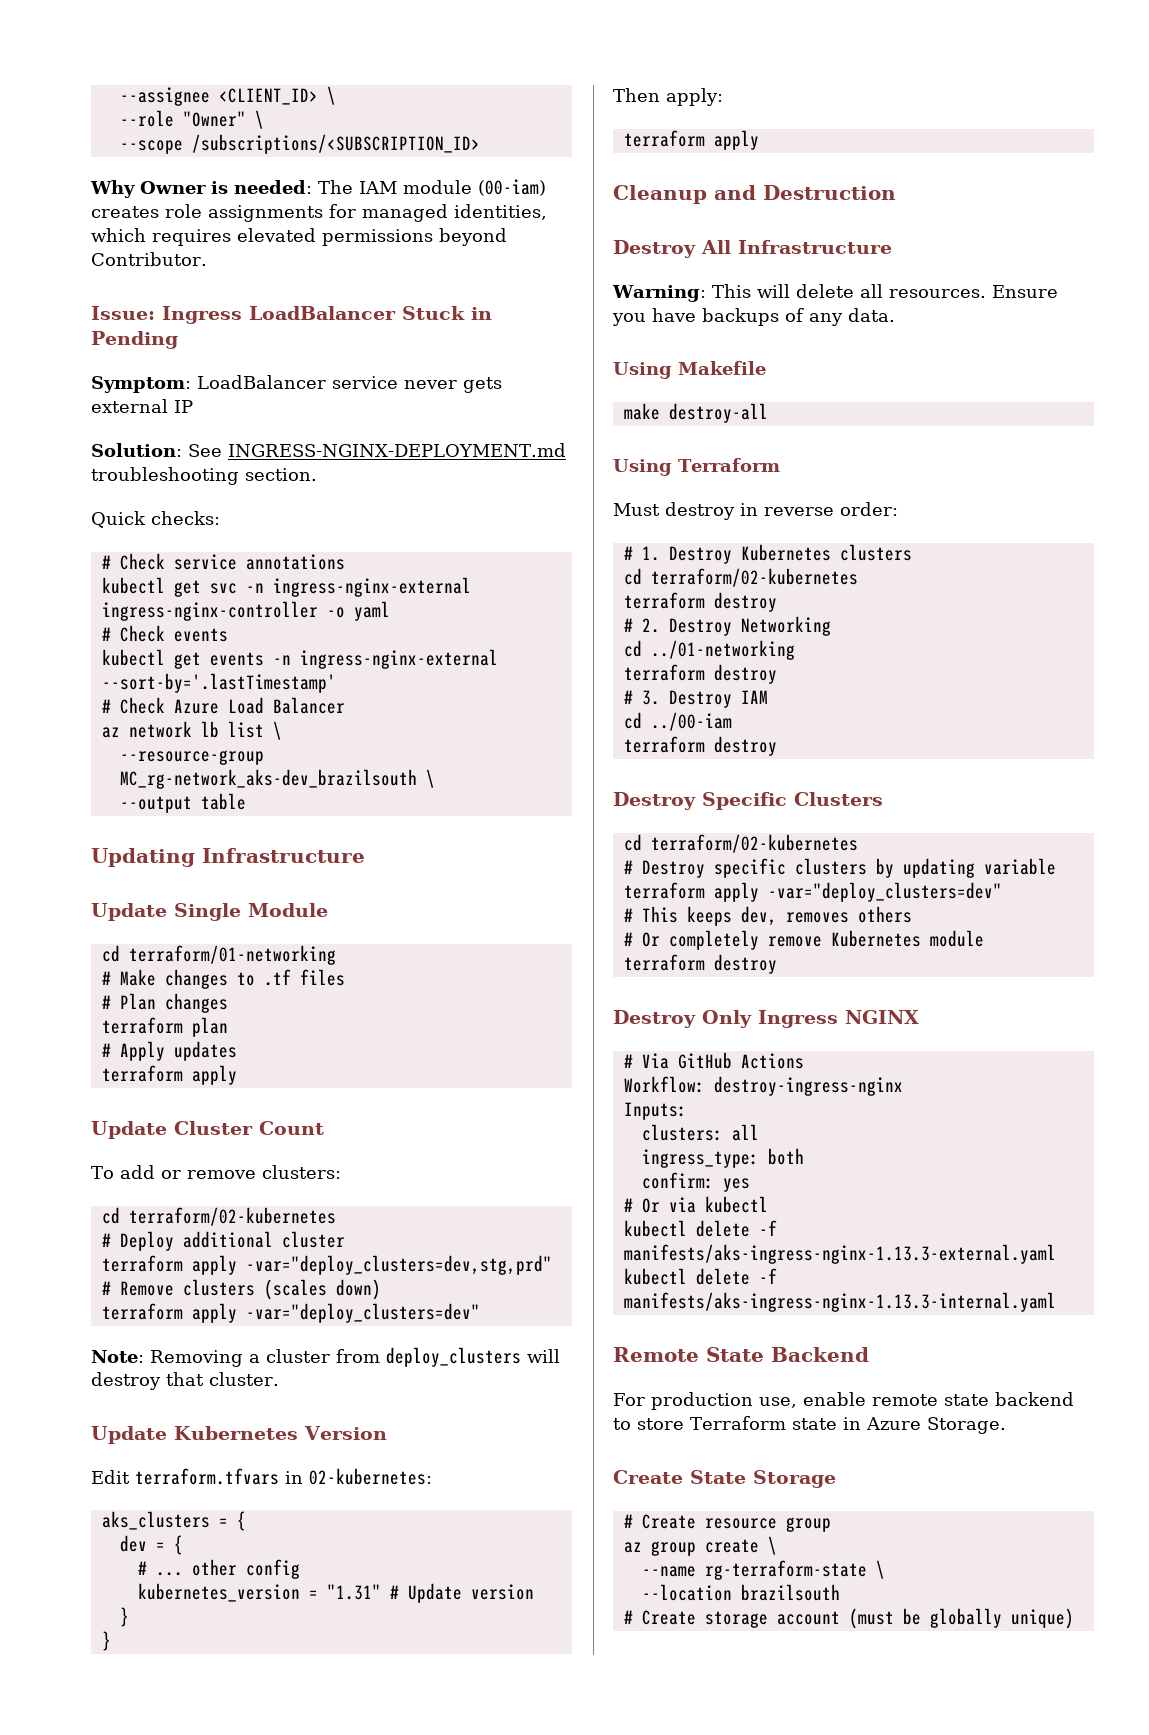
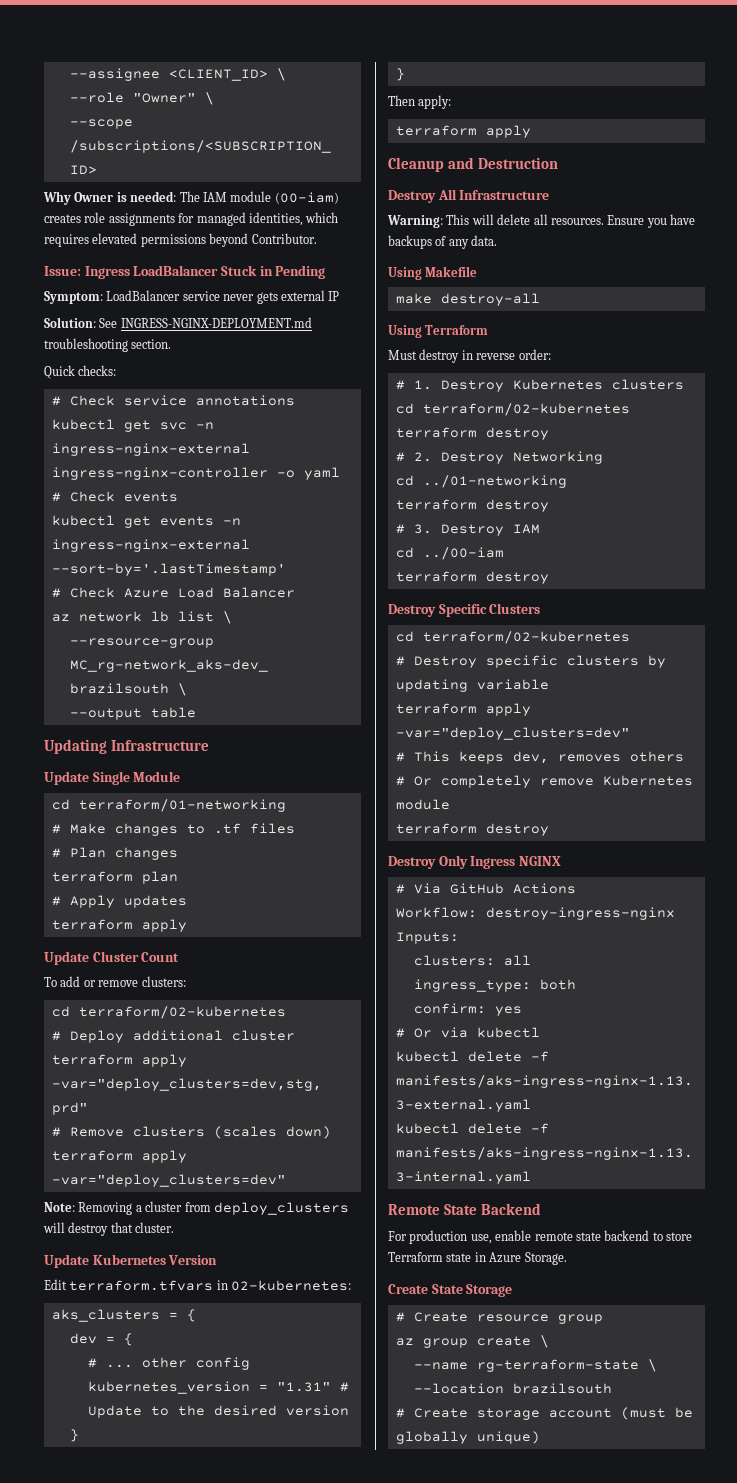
- kubernetes_version = "1.31" # Update version
+ kubernetes_version = "1.31" # Update to the desired version

